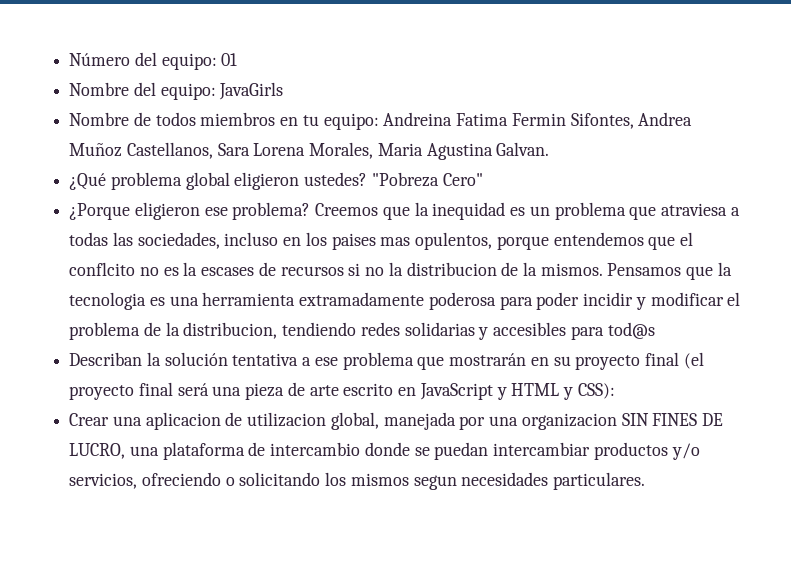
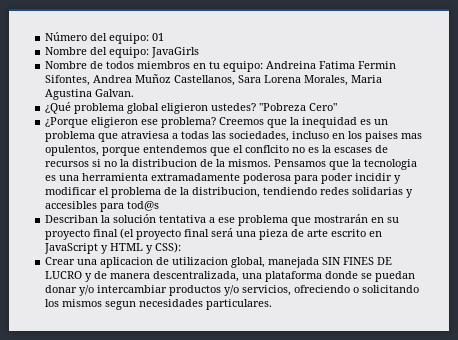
- Crear una aplicacion de utilizacion global, manejada por una organizacion SIN FINES DE LUCRO, una plataforma de intercambio donde se puedan intercambiar productos y/o servicios, ofreciendo o solicitando los mismos segun necesidades particulares.
+ Crear una aplicacion de utilizacion global, manejada SIN FINES DE LUCRO y de manera descentralizada, una plataforma donde se puedan donar y/o intercambiar productos y/o servicios, ofreciendo o solicitando los mismos segun necesidades particulares.

